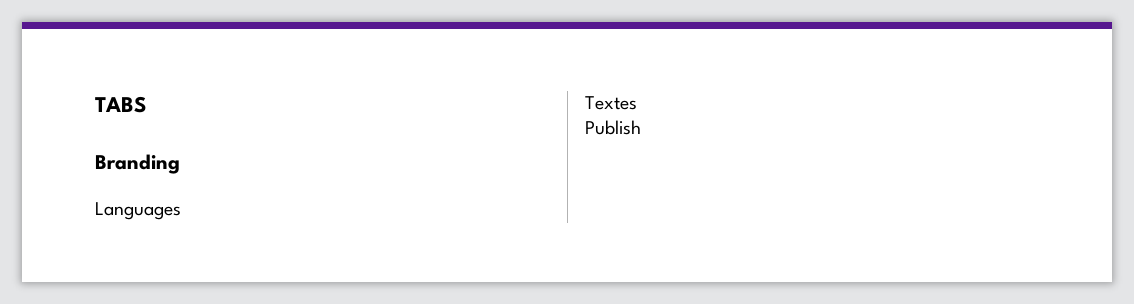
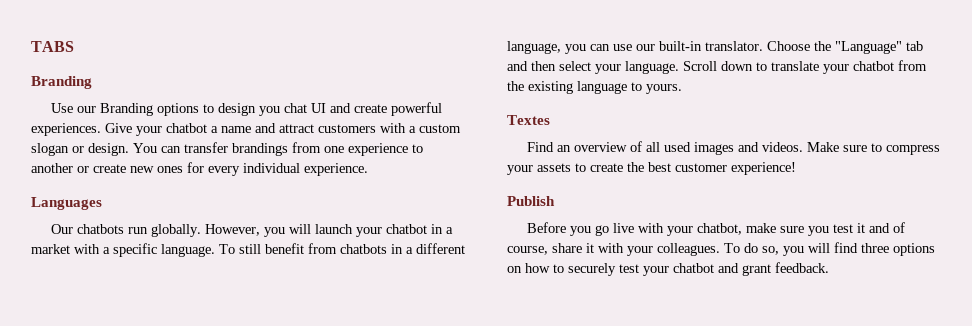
+ Use our Branding options to design you chat UI and create powerful experiences. Give your chatbot a name and attract customers with a custom slogan or design. You can transfer brandings from one experience to another or create new ones for every individual experience.
  Languages
+ Our chatbots run globally. However, you will launch your chatbot in a market with a specific language. To still benefit from chatbots in a different language, you can use our built-in translator. Choose the "Language" tab and then select your language. Scroll down to translate your chatbot from the existing language to yours.
  Textes
+ Find an overview of all used images and videos. Make sure to compress your assets to create the best customer experience!
  Publish
+ Before you go live with your chatbot, make sure you test it and of course, share it with your colleagues. To do so, you will find three options on how to securely test your chatbot and grant feedback.

